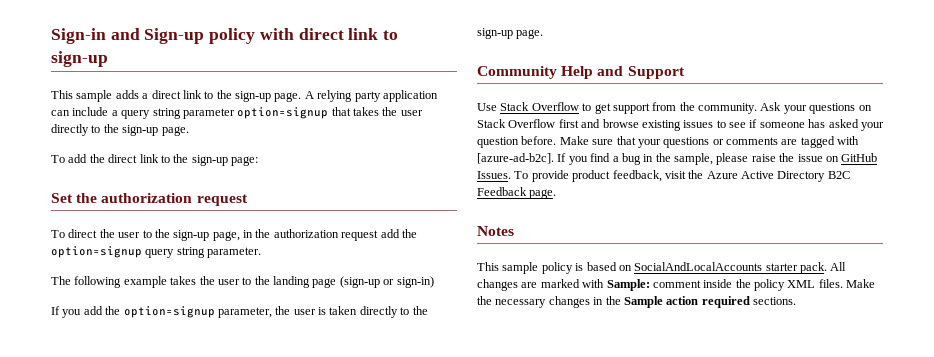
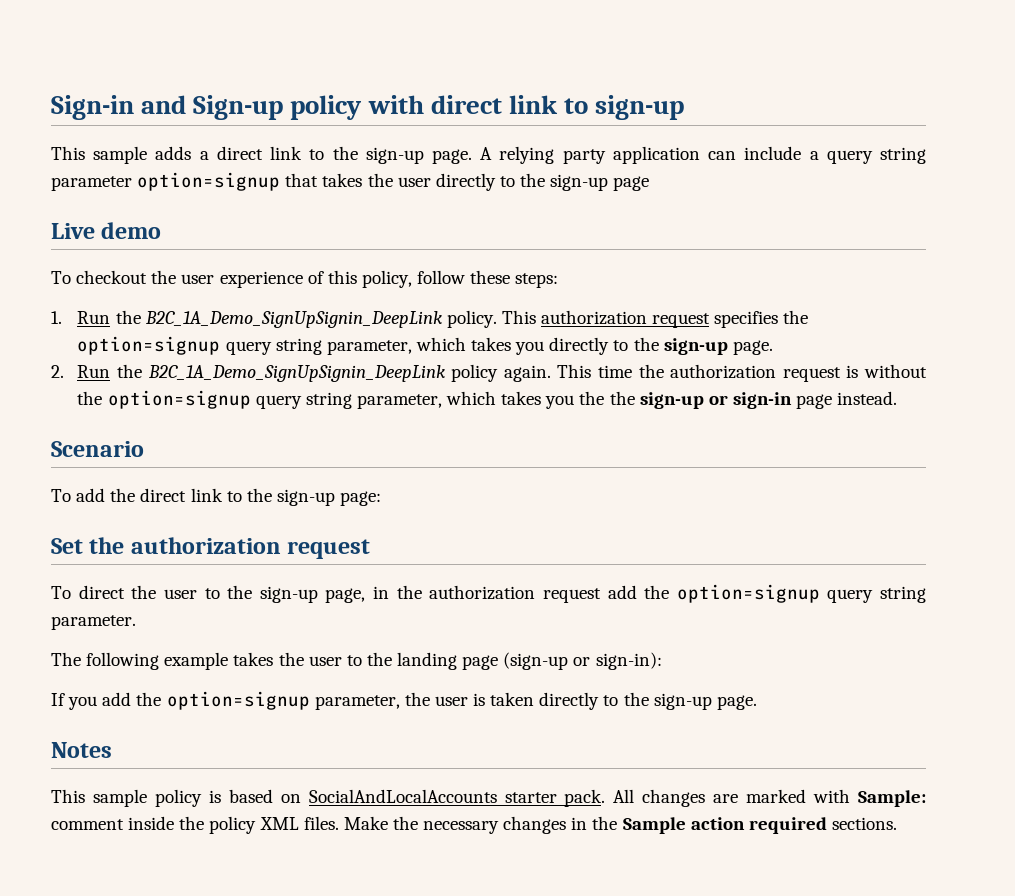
- A relying party application can include a query string parameter option=signup that takes the user directly to the sign-up page.
+ A relying party application can include a query string parameter option=signup that takes the user directly to the sign-up page
+ Live demo
+ To checkout the user experience of this policy, follow these steps:
+ 1. Run the B2C_1A_Demo_SignUpSignin_DeepLink policy. This authorization request specifies the option=signup query string parameter, which takes you directly to the sign-up page.
+ 2. Run the B2C_1A_Demo_SignUpSignin_DeepLink policy again. This time the authorization request is without the option=signup query string parameter, which takes you the the sign-up or sign-in page instead.
+ Scenario
- The following example takes the user to the landing page (sign-up or sign-in)
+ The following example takes the user to the landing page (sign-up or sign-in):
- Community Help and Support
- Use Stack Overflow to get support from the community. Ask your questions on Stack Overflow first and browse existing issues to see if someone has asked your question before. Make sure that your questions or comments are tagged with [azure-ad-b2c]. If you find a bug in the sample, please raise the issue on GitHub Issues. To provide product feedback, visit the Azure Active Directory B2C Feedback page.

